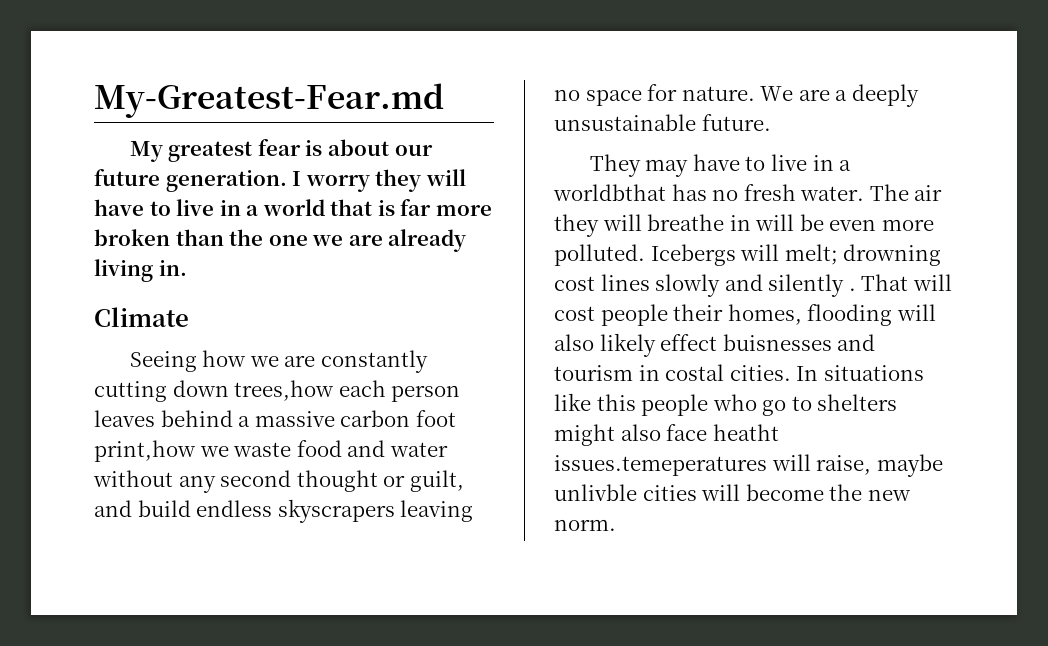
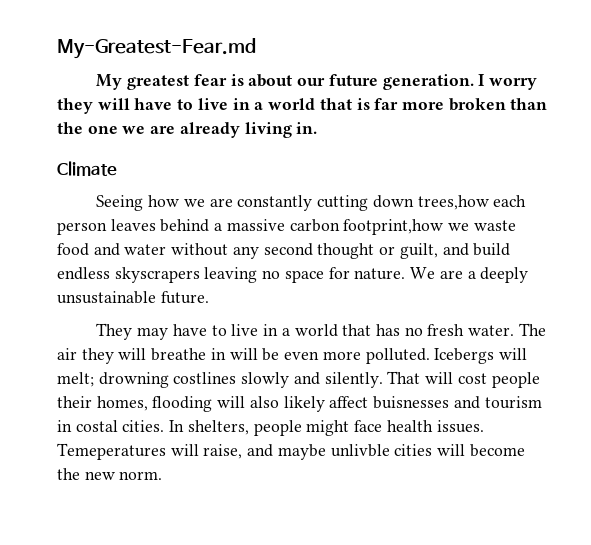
- Seeing how we are constantly cutting down trees,how each person leaves behind a massive carbon foot print,how we waste food and water without any second thought or guilt, and build endless skyscrapers leaving no space for nature.
+ Seeing how we are constantly cutting down trees,how each person leaves behind a massive carbon footprint,how we waste food and water without any second thought or guilt, and build endless skyscrapers leaving no space for nature.
- They may have to live in a worldbthat has no fresh water.
+ They may have to live in a world that has no fresh water.
- Icebergs will melt; drowning cost lines slowly and silently .
+ Icebergs will melt; drowning costlines slowly and silently.
- That will cost people their homes, flooding will also likely effect buisnesses and tourism in costal cities.
+ That will cost people their homes, flooding will also likely affect buisnesses and tourism in costal cities.
- In situations like this people who go to shelters might also face heatht issues.temeperatures will raise, maybe unlivble cities will become the new norm.
+ In shelters, people might face health issues. Temeperatures will raise, and maybe unlivble cities will become the new norm.

